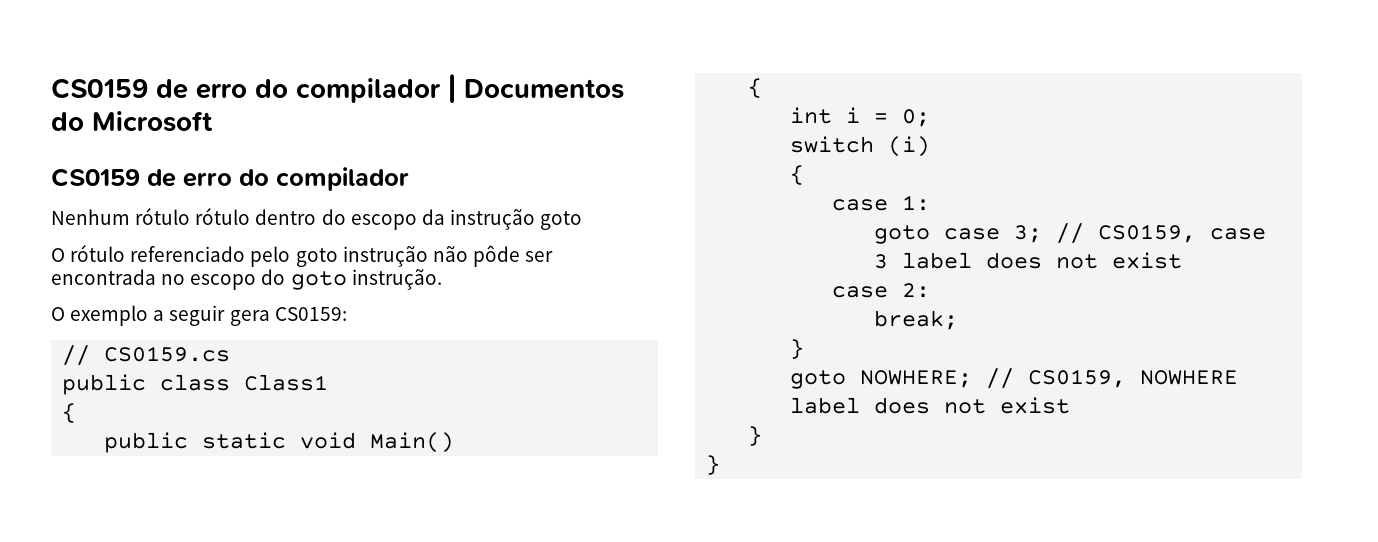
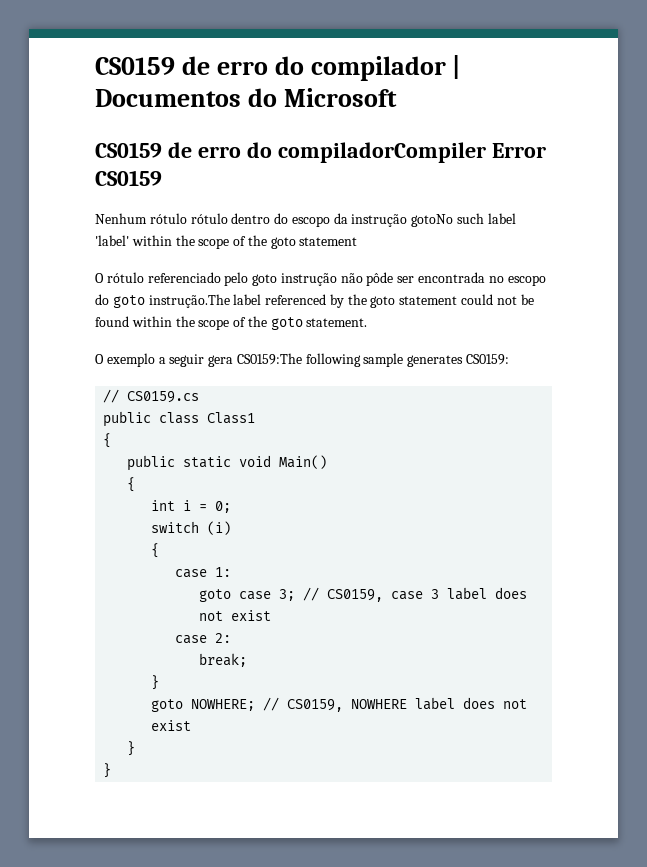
  CS0159 de erro do compilador | Documentos do Microsoft
- CS0159 de erro do compilador
+ CS0159 de erro do compiladorCompiler Error CS0159
- Nenhum rótulo rótulo dentro do escopo da instrução goto
+ Nenhum rótulo rótulo dentro do escopo da instrução gotoNo such label 'label' within the scope of the goto statement
- O rótulo referenciado pelo goto instrução não pôde ser encontrada no escopo do goto instrução.
+ O rótulo referenciado pelo goto instrução não pôde ser encontrada no escopo do goto instrução.The label referenced by the goto statement could not be found within the scope of the goto statement.
- O exemplo a seguir gera CS0159:
+ O exemplo a seguir gera CS0159:The following sample generates CS0159:

